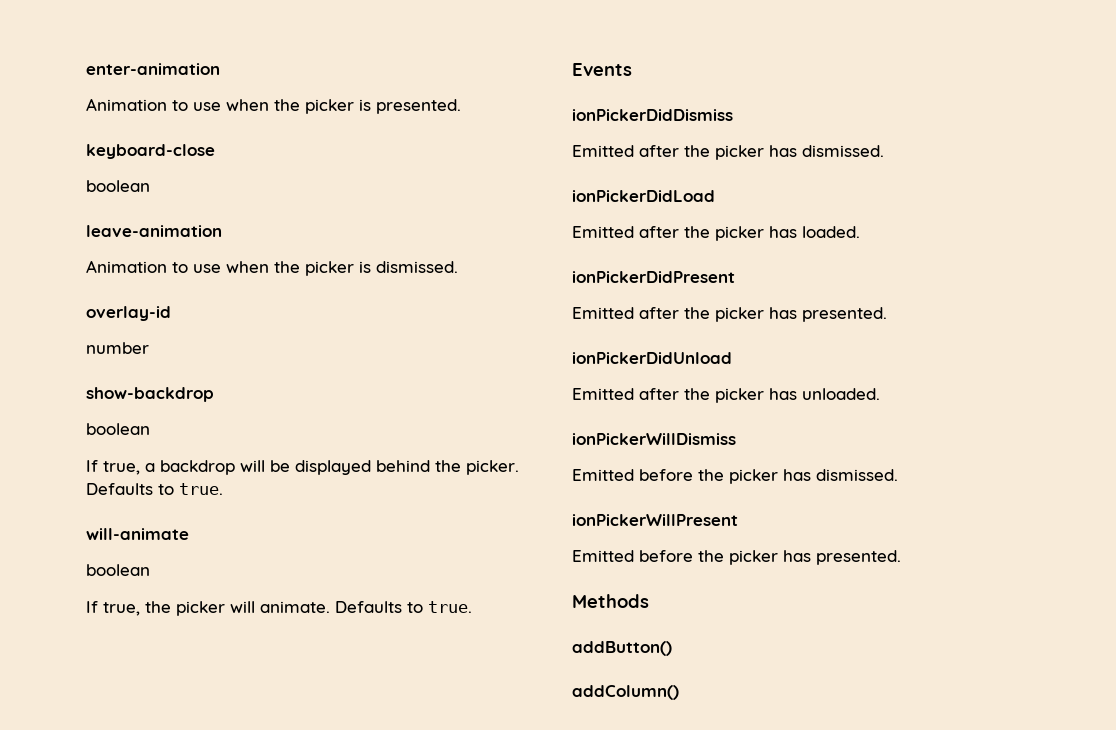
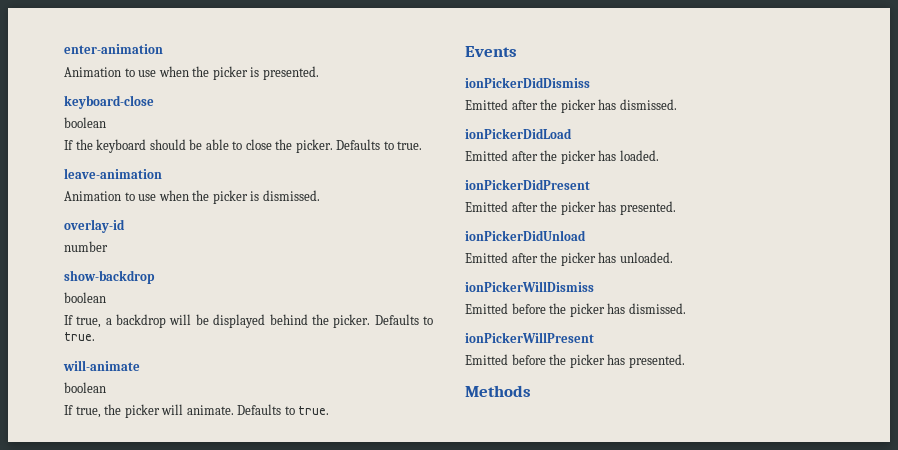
+ If the keyboard should be able to close the picker. Defaults to true.
- addButton()
- addColumn()

